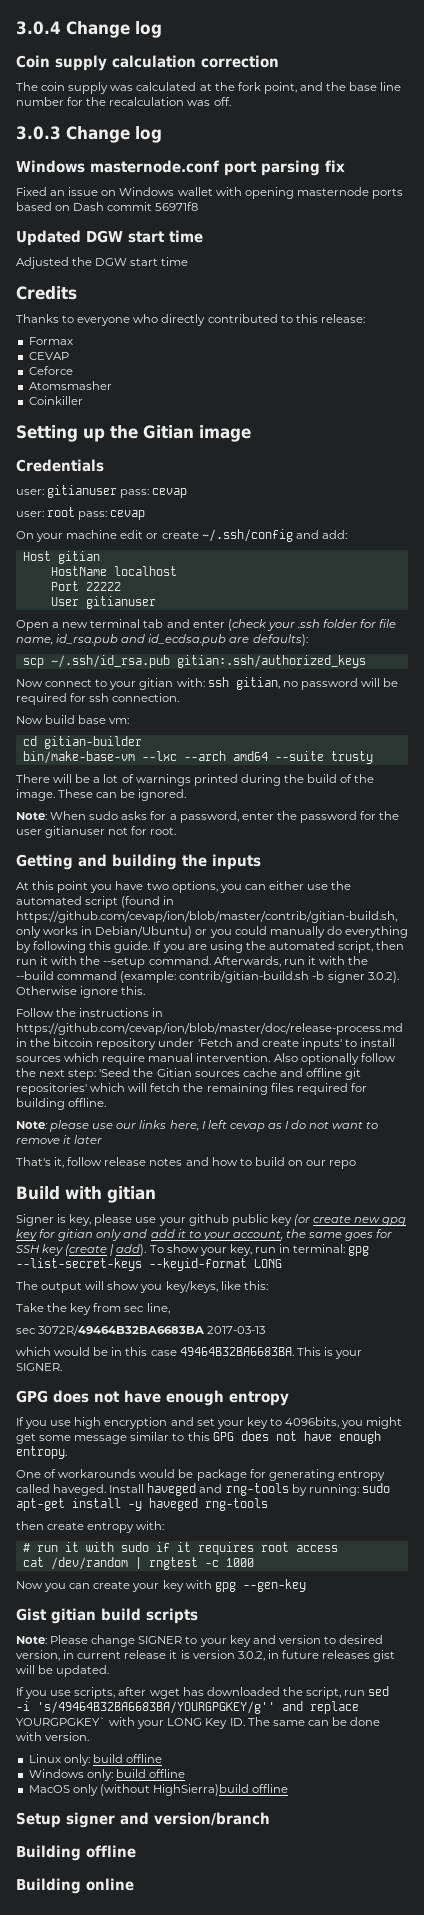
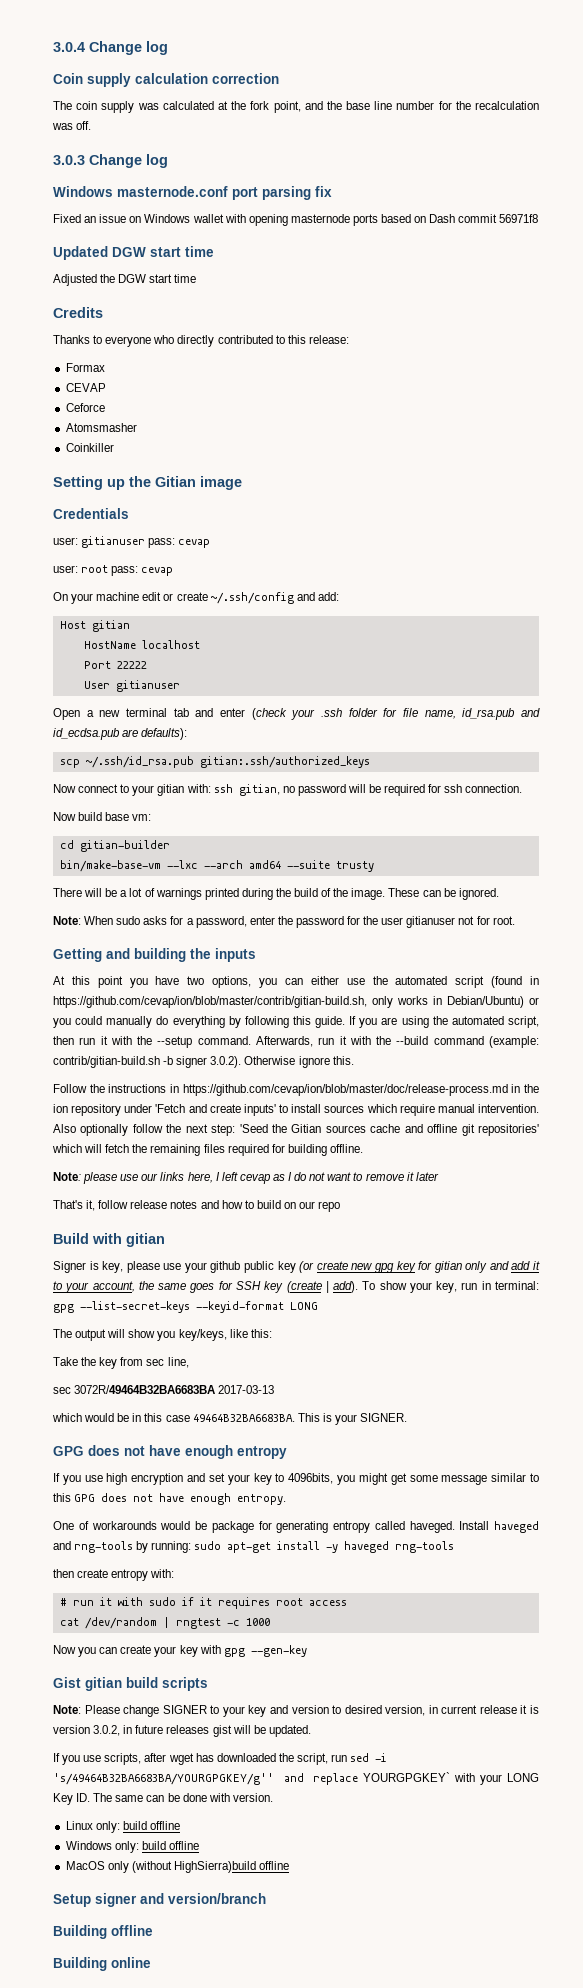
- Follow the instructions in https://github.com/cevap/ion/blob/master/doc/release-process.md in the bitcoin repository under 'Fetch and create inputs' to install sources which require manual intervention.
+ Follow the instructions in https://github.com/cevap/ion/blob/master/doc/release-process.md in the ion repository under 'Fetch and create inputs' to install sources which require manual intervention.

